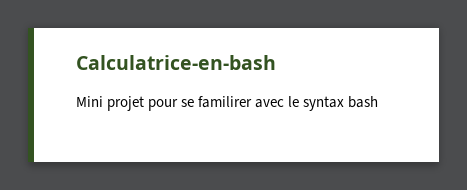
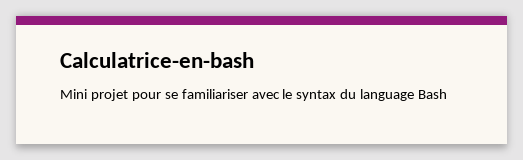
- Mini projet pour se familirer avec le syntax bash
+ Mini projet pour se familiariser avec le syntax du language Bash

